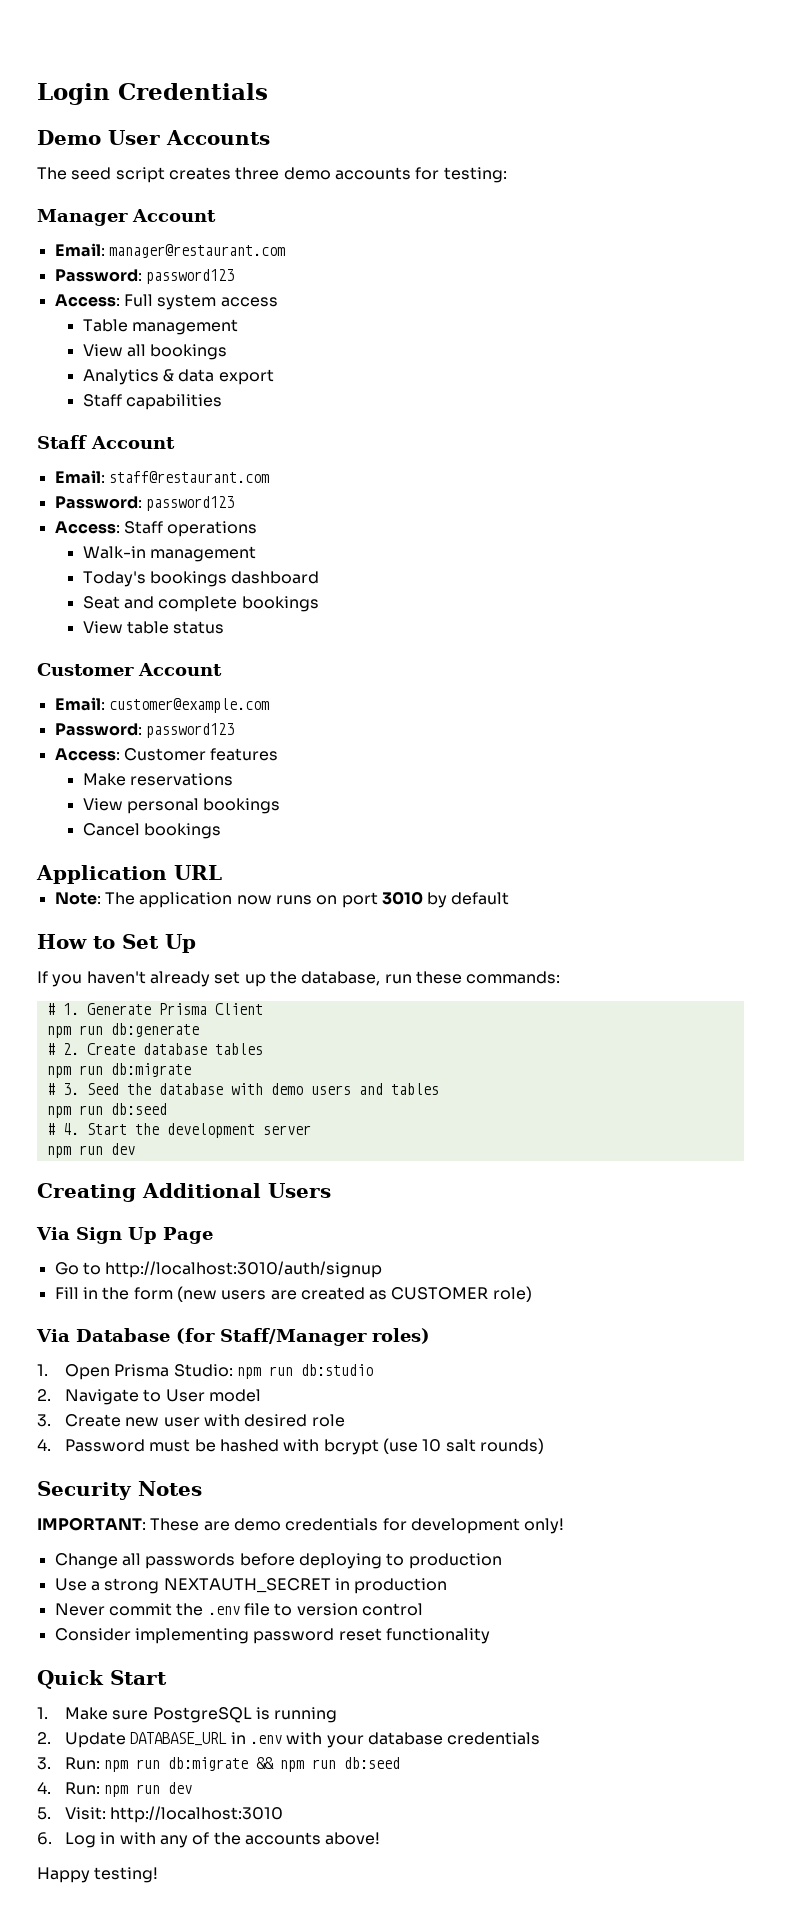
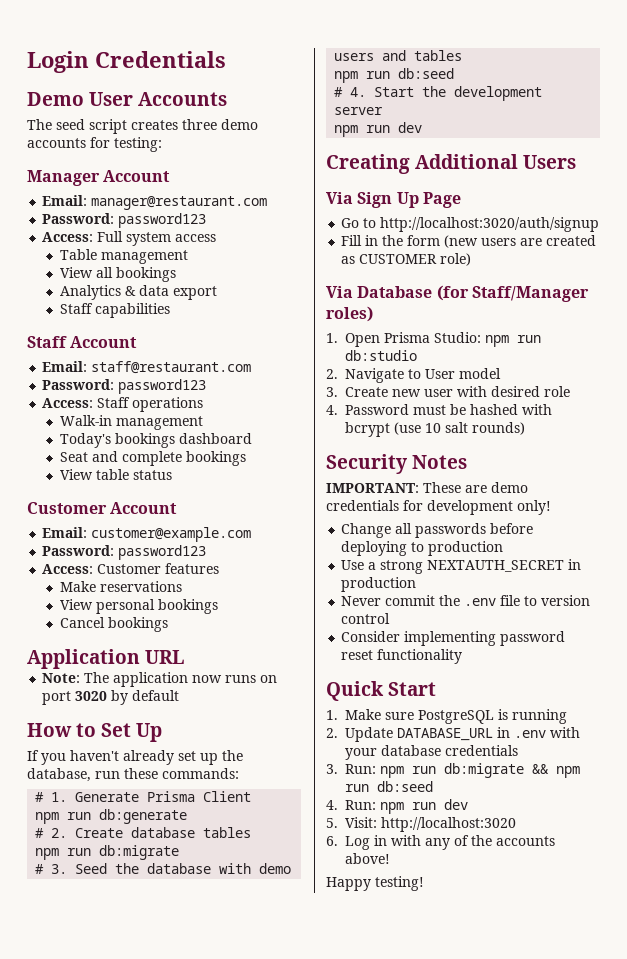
- Note: The application now runs on port 3010 by default
+ Note: The application now runs on port 3020 by default
- Go to http://localhost:3010/auth/signup
+ Go to http://localhost:3020/auth/signup
- 5. Visit: http://localhost:3010
+ 5. Visit: http://localhost:3020

